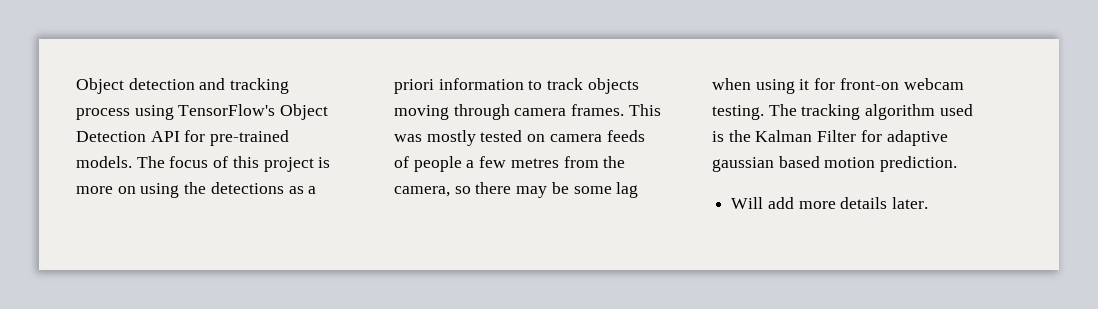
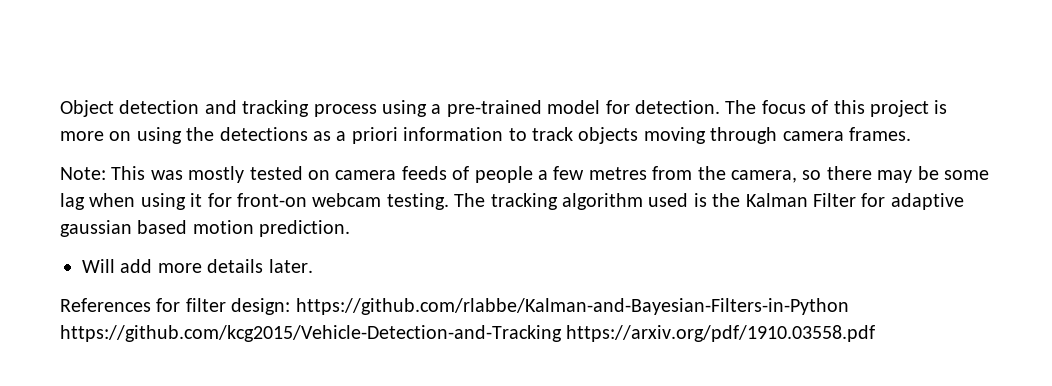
- Object detection and tracking process using TensorFlow's Object Detection API for pre-trained models.
+ Object detection and tracking process using a pre-trained model for detection.
- The focus of this project is more on using the detections as a priori information to track objects moving through camera frames. This was mostly tested on camera feeds of people a few metres from the camera, so there may be some lag when using it for front-on webcam testing.
+ The focus of this project is more on using the detections as a priori information to track objects moving through camera frames.
+ Note: This was mostly tested on camera feeds of people a few metres from the camera, so there may be some lag when using it for front-on webcam testing.
+ References for filter design: https://github.com/rlabbe/Kalman-and-Bayesian-Filters-in-Python https://github.com/kcg2015/Vehicle-Detection-and-Tracking https://arxiv.org/pdf/1910.03558.pdf

